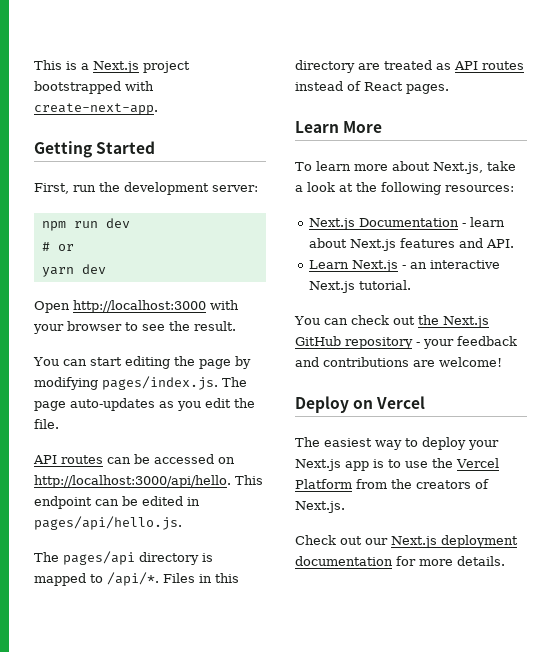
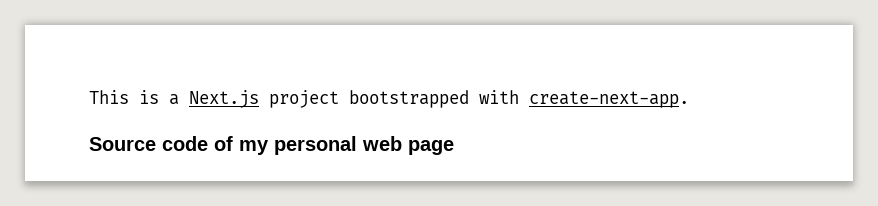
- Getting Started
- First, run the development server:
- npm run dev
- # or
- yarn dev
- Open http://localhost:3000 with your browser to see the result.
- You can start editing the page by modifying pages/index.js. The page auto-updates as you edit the file.
- API routes can be accessed on http://localhost:3000/api/hello. This endpoint can be edited in pages/api/hello.js.
- The pages/api directory is mapped to /api/*. Files in this directory are treated as API routes instead of React pages.
- Learn More
- To learn more about Next.js, take a look at the following resources:
- Next.js Documentation - learn about Next.js features and API.
- Learn Next.js - an interactive Next.js tutorial.
- You can check out the Next.js GitHub repository - your feedback and contributions are welcome!
- Deploy on Vercel
- The easiest way to deploy your Next.js app is to use the Vercel Platform from the creators of Next.js.
- Check out our Next.js deployment documentation for more details.
+ Source code of my personal web page

